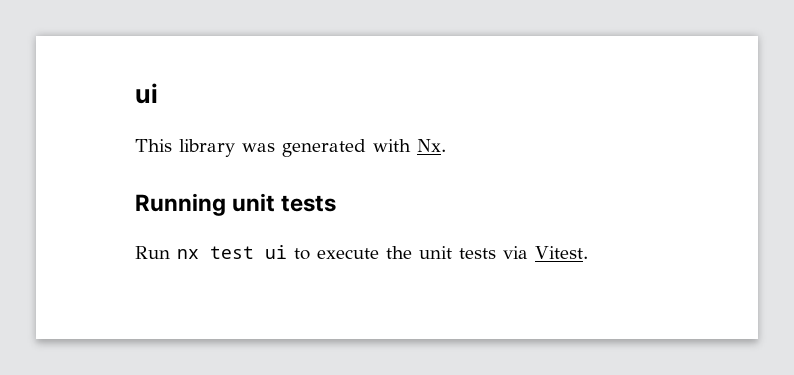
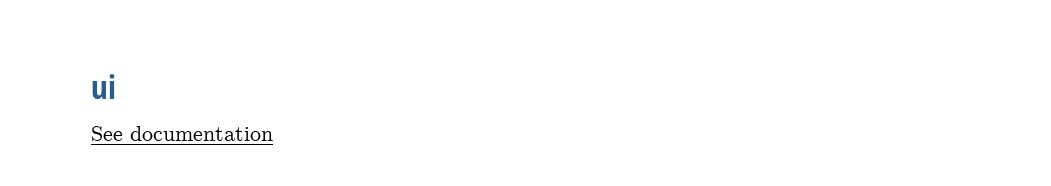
- This library was generated with Nx.
- Running unit tests
- Run nx test ui to execute the unit tests via Vitest.
+ See documentation

